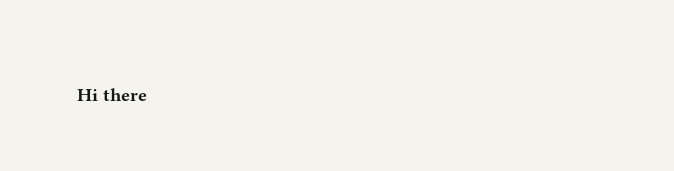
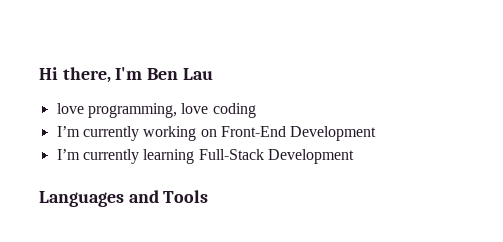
- Hi there
+ Hi there, I'm Ben Lau
+ love programming, love coding
+ I’m currently working on Front-End Development
+ I’m currently learning Full-Stack Development
+ Languages and Tools

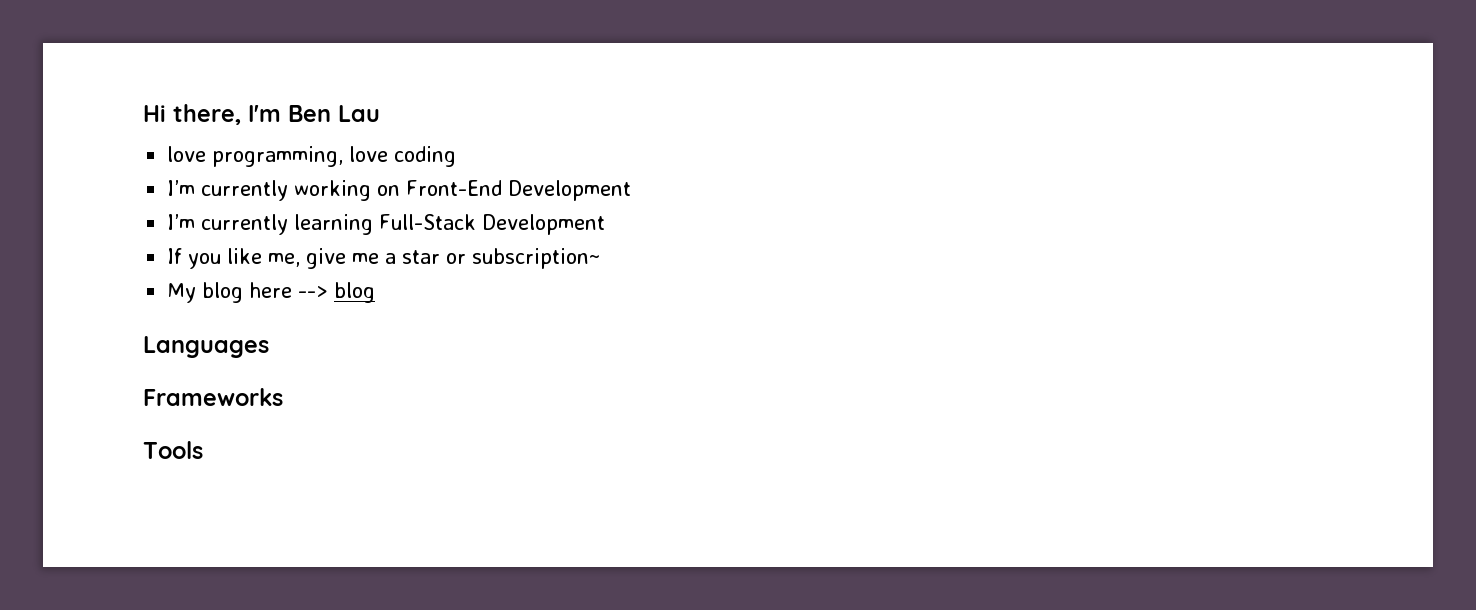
+ If you like me, give me a star or subscription~
+ My blog here --> blog
- Languages and Tools
+ Languages
+ Frameworks
+ Tools

